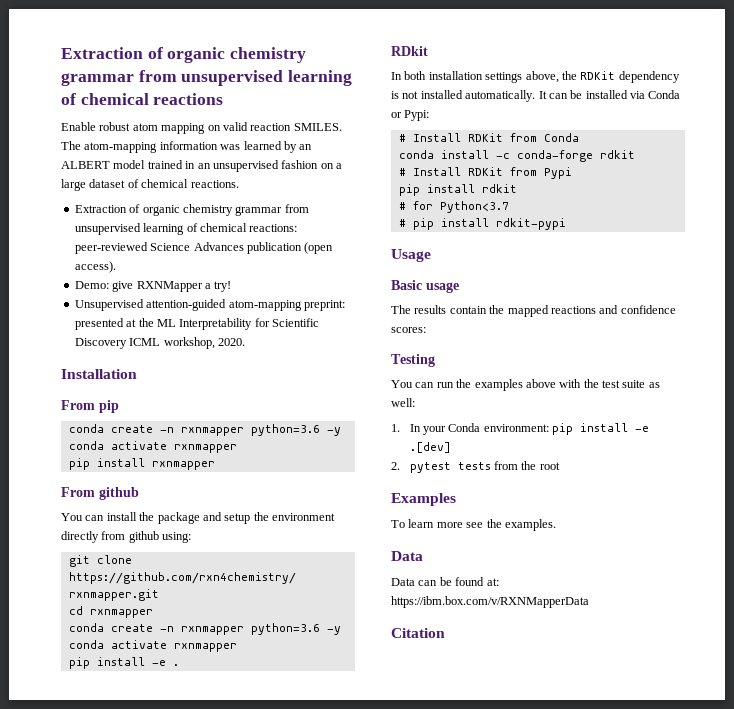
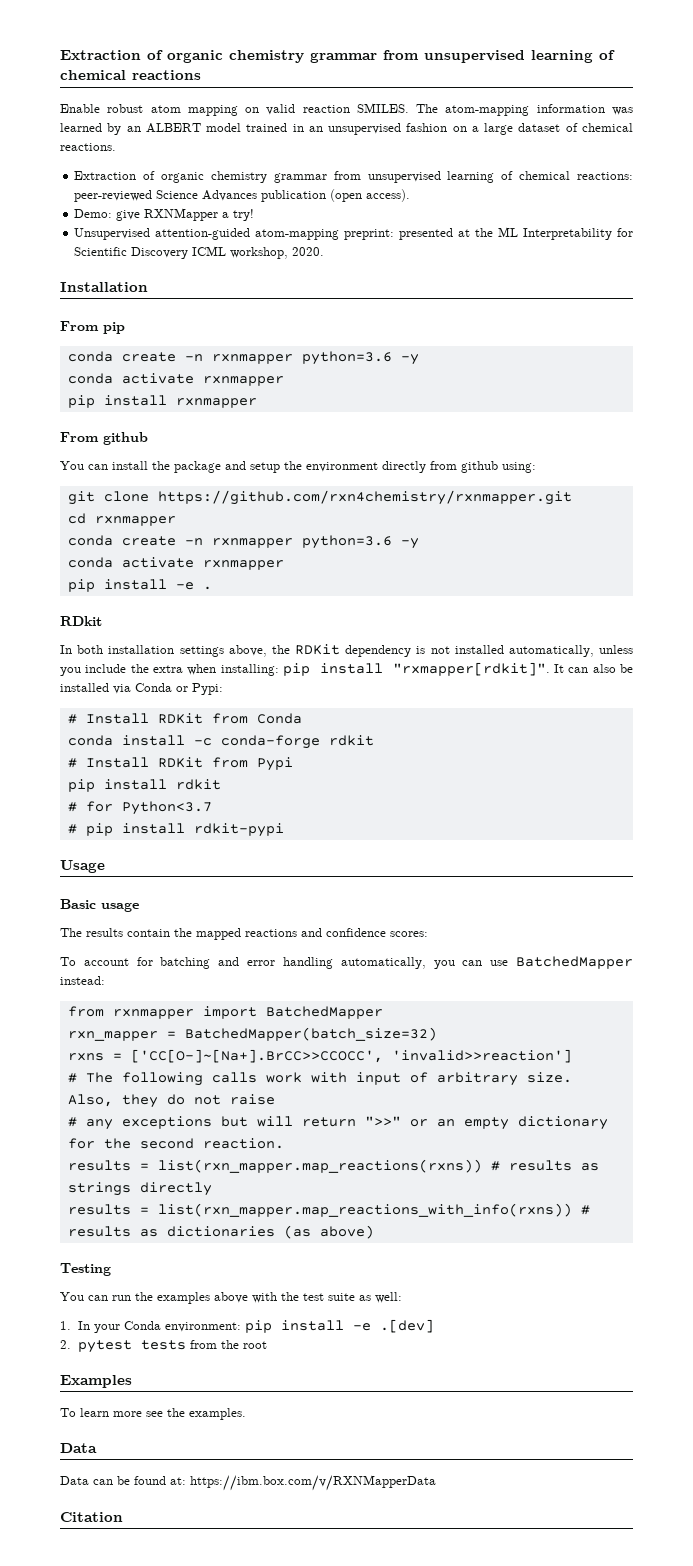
- In both installation settings above, the RDKit dependency is not installed automatically.
+ In both installation settings above, the RDKit dependency is not installed automatically, unless you include the extra when installing: pip install "rxmapper[rdkit]".
- It can be installed via Conda or Pypi:
+ It can also be installed via Conda or Pypi:
+ To account for batching and error handling automatically, you can use BatchedMapper instead:
+ from rxnmapper import BatchedMapper
+ rxn_mapper = BatchedMapper(batch_size=32)
+ rxns = ['CC[O-]~[Na+].BrCC>>CCOCC', 'invalid>>reaction']
+ # The following calls work with input of arbitrary size. Also, they do not raise
+ # any exceptions but will return ">>" or an empty dictionary for the second reaction.
+ results = list(rxn_mapper.map_reactions(rxns)) # results as strings directly
+ results = list(rxn_mapper.map_reactions_with_info(rxns)) # results as dictionaries (as above)

